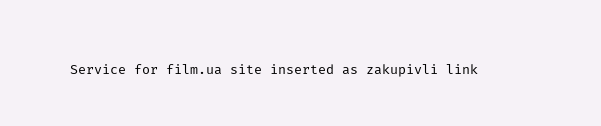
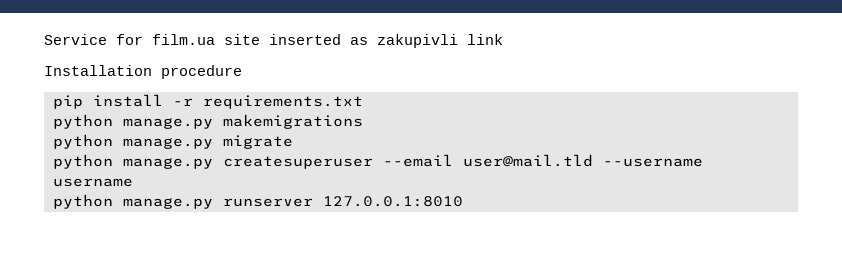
+ Installation procedure
+ pip install -r requirements.txt
+ python manage.py makemigrations
+ python manage.py migrate
+ python manage.py createsuperuser --email user@mail.tld --username username
+ python manage.py runserver 127.0.0.1:8010

